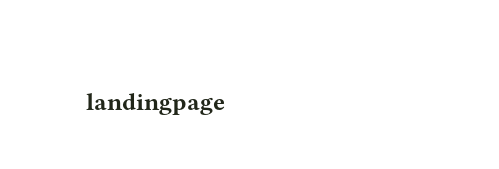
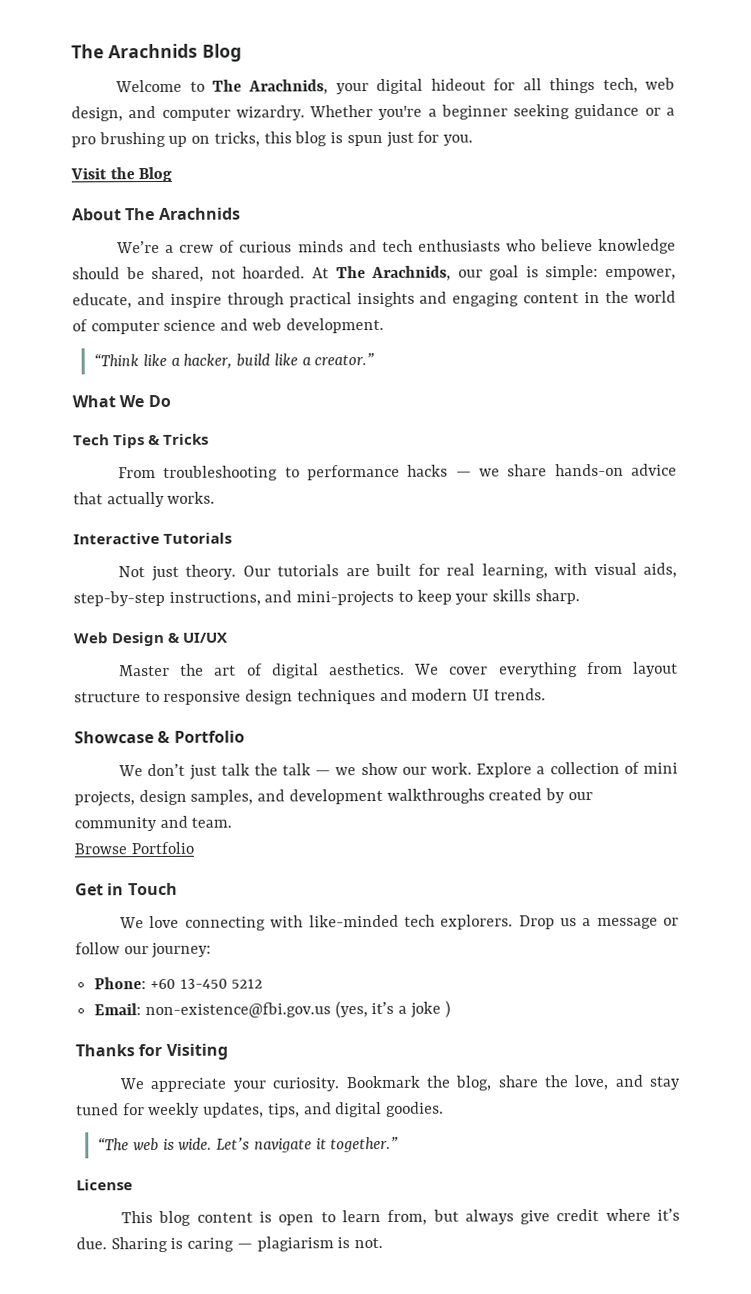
- landingpage
+ The Arachnids Blog
+ Welcome to The Arachnids, your digital hideout for all things tech, web design, and computer wizardry. Whether you're a beginner seeking guidance or a pro brushing up on tricks, this blog is spun just for you.
+ Visit the Blog
+ About The Arachnids
+ We’re a crew of curious minds and tech enthusiasts who believe knowledge should be shared, not hoarded. At The Arachnids, our goal is simple: empower, educate, and inspire through practical insights and engaging content in the world of computer science and web development.
+ “Think like a hacker, build like a creator.”
+ What We Do
+ Tech Tips & Tricks
+ From troubleshooting to performance hacks — we share hands-on advice that actually works.
+ Interactive Tutorials
+ Not just theory. Our tutorials are built for real learning, with visual aids, step-by-step instructions, and mini-projects to keep your skills sharp.
+ Web Design & UI/UX
+ Master the art of digital aesthetics. We cover everything from layout structure to responsive design techniques and modern UI trends.
+ Showcase & Portfolio
+ We don’t just talk the talk — we show our work. Explore a collection of mini projects, design samples, and development walkthroughs created by our community and team.
+ Browse Portfolio
+ Get in Touch
+ We love connecting with like-minded tech explorers. Drop us a message or follow our journey:
+ Phone: +60 13-450 5212
+ Email: non-existence@fbi.gov.us (yes, it’s a joke )
+ Thanks for Visiting
+ We appreciate your curiosity. Bookmark the blog, share the love, and stay tuned for weekly updates, tips, and digital goodies.
+ “The web is wide. Let’s navigate it together.”
+ License
+ This blog content is open to learn from, but always give credit where it’s due. Sharing is caring — plagiarism is not.

